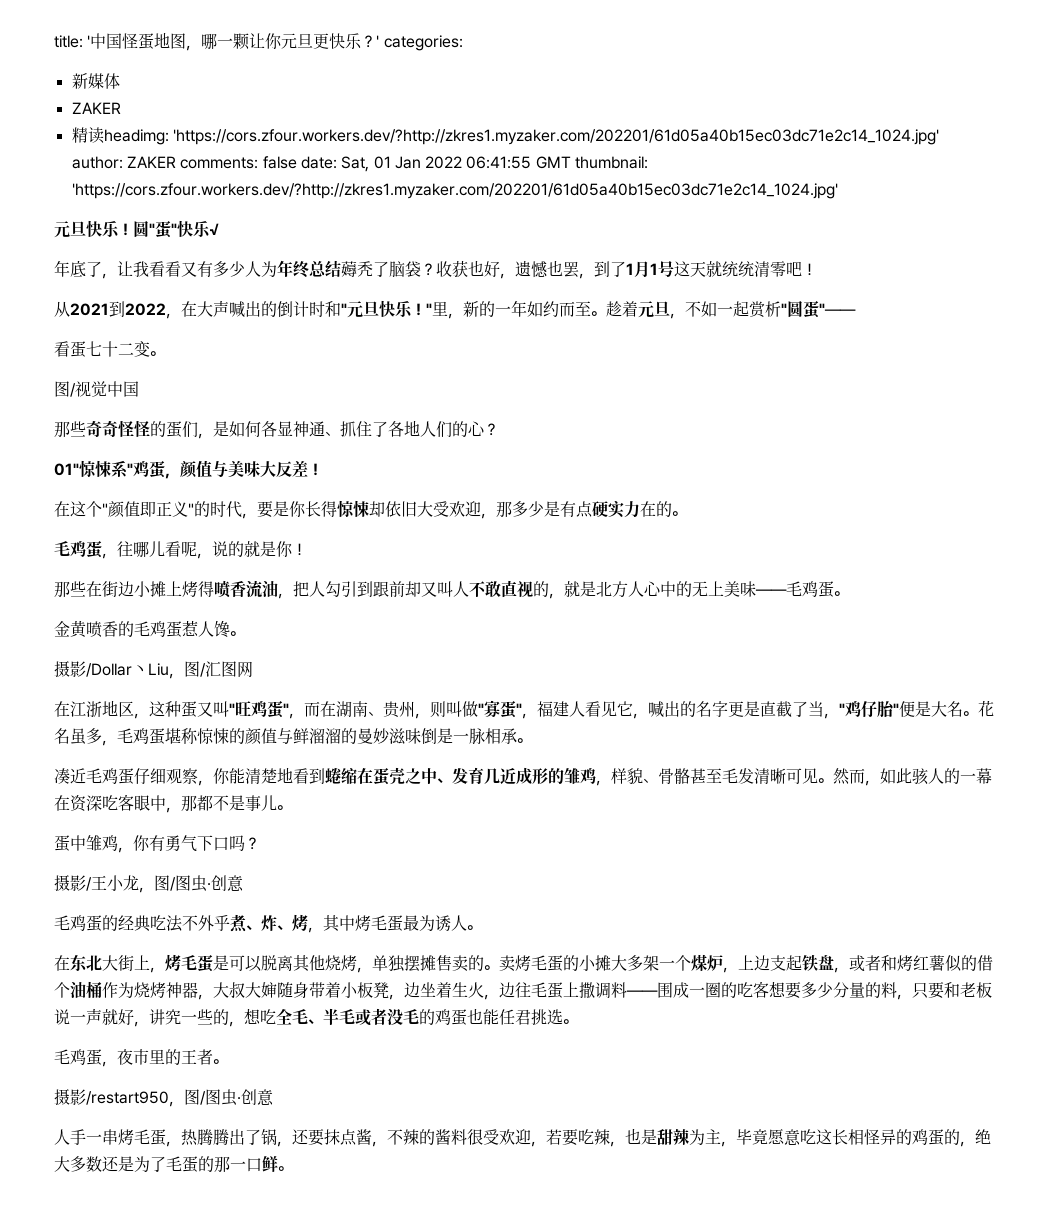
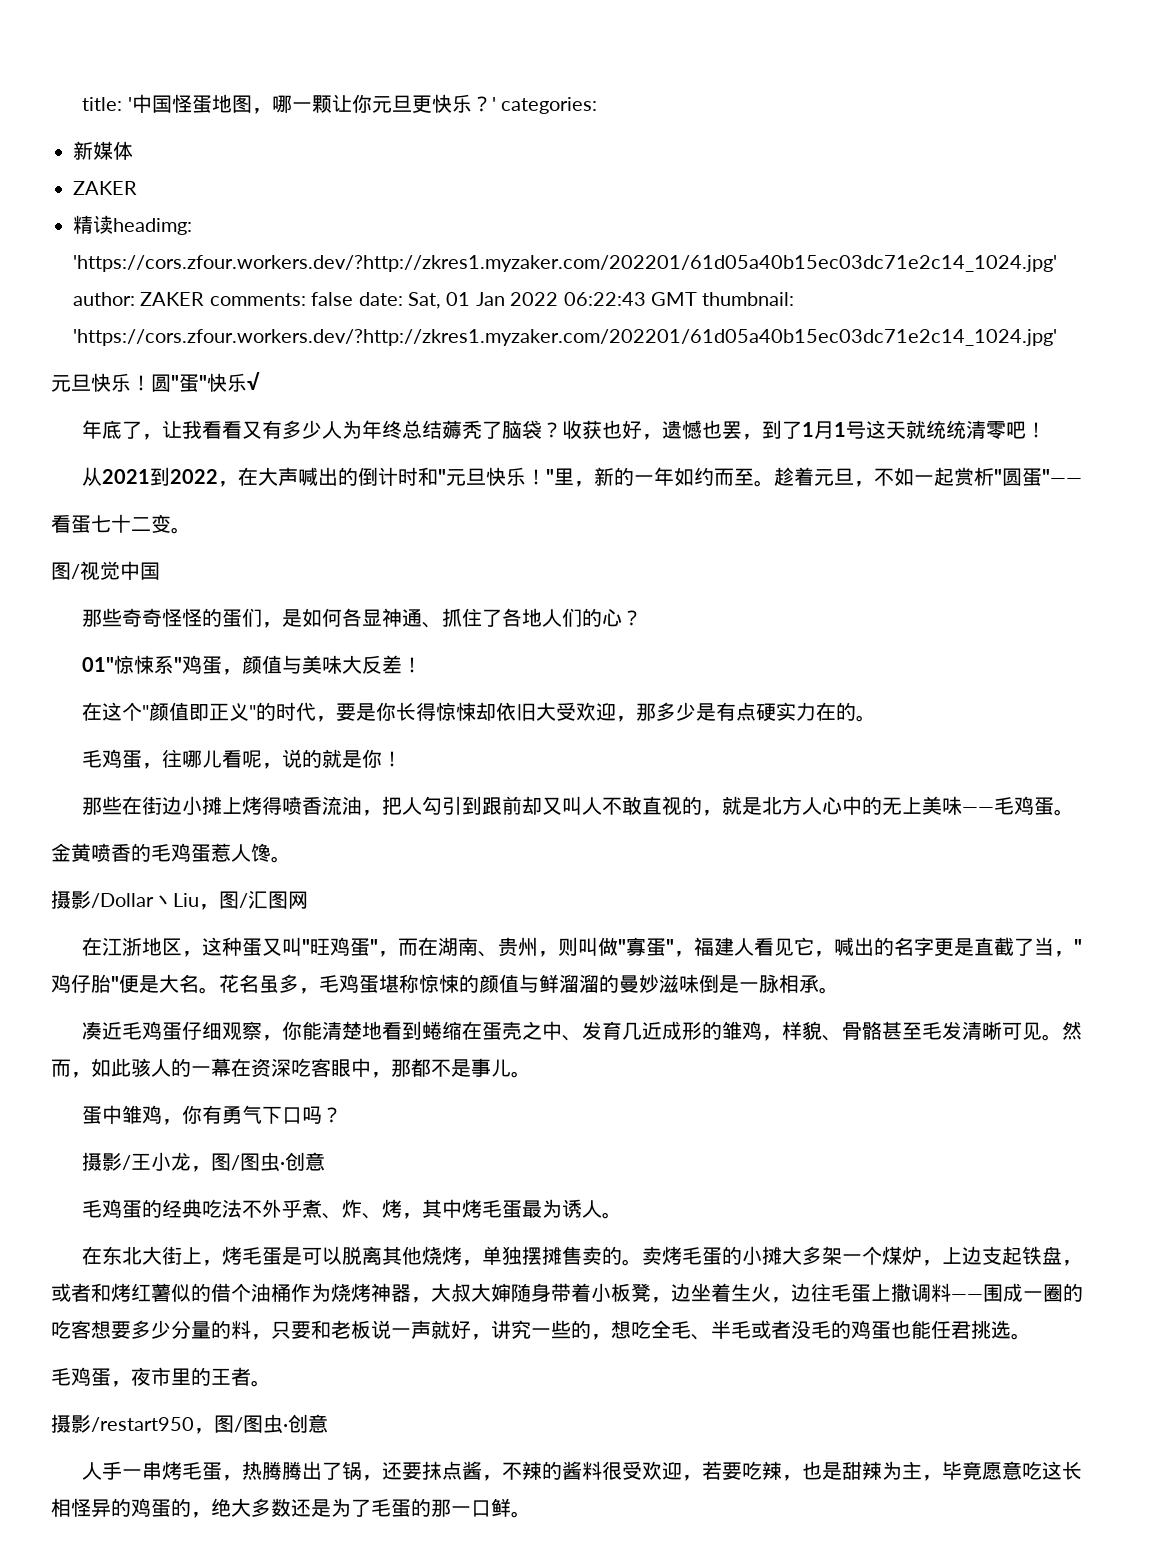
- 精读headimg: 'https://cors.zfour.workers.dev/?http://zkres1.myzaker.com/202201/61d05a40b15ec03dc71e2c14_1024.jpg' author: ZAKER comments: false date: Sat, 01 Jan 2022 06:41:55 GMT thumbnail: 'https://cors.zfour.workers.dev/?http://zkres1.myzaker.com/202201/61d05a40b15ec03dc71e2c14_1024.jpg'
+ 精读headimg: 'https://cors.zfour.workers.dev/?http://zkres1.myzaker.com/202201/61d05a40b15ec03dc71e2c14_1024.jpg' author: ZAKER comments: false date: Sat, 01 Jan 2022 06:22:43 GMT thumbnail: 'https://cors.zfour.workers.dev/?http://zkres1.myzaker.com/202201/61d05a40b15ec03dc71e2c14_1024.jpg'

